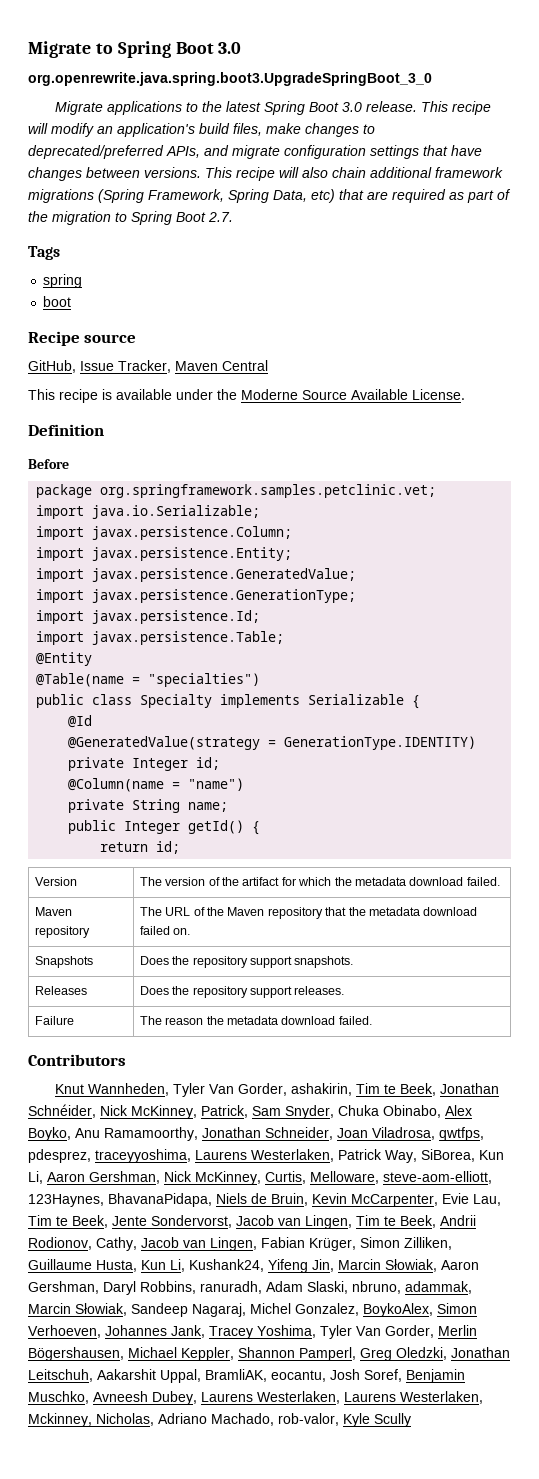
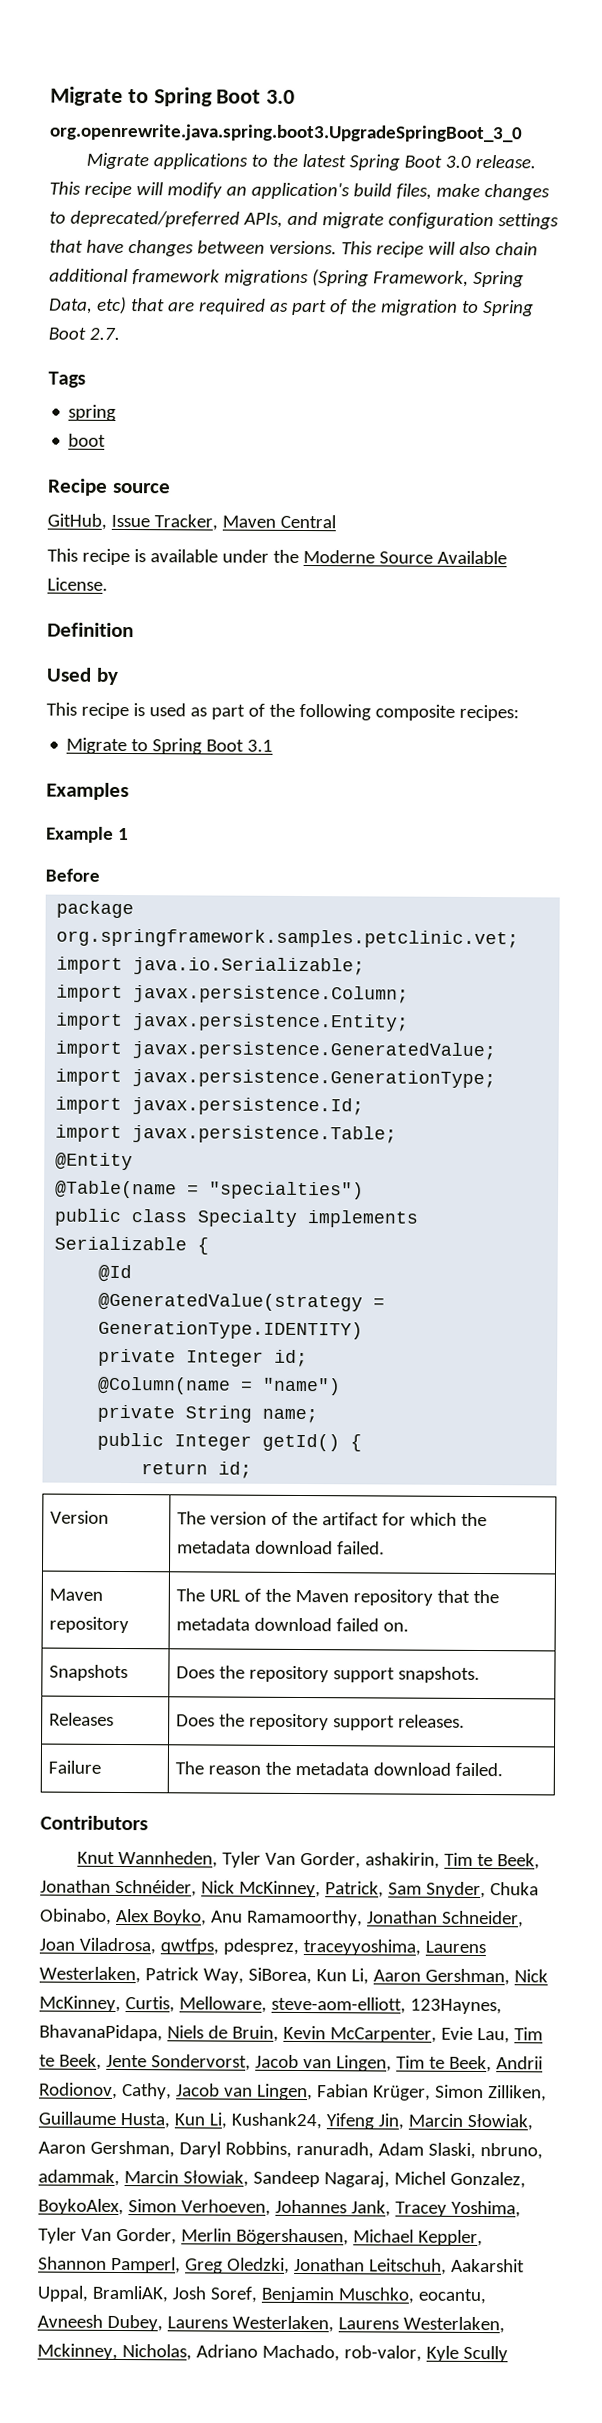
+ Used by
+ This recipe is used as part of the following composite recipes:
+ Migrate to Spring Boot 3.1
+ Examples
+ Example 1
- Knut Wannheden, Tyler Van Gorder, ashakirin, Tim te Beek, Jonathan Schnéider, Nick McKinney, Patrick, Sam Snyder, Chuka Obinabo, Alex Boyko, Anu Ramamoorthy, Jonathan Schneider, Joan Viladrosa, qwtfps, pdesprez, traceyyoshima, Laurens Westerlaken, Patrick Way, SiBorea, Kun Li, Aaron Gershman, Nick McKinney, Curtis, Melloware, steve-aom-elliott, 123Haynes, BhavanaPidapa, Niels de Bruin, Kevin McCarpenter, Evie Lau, Tim te Beek, Jente Sondervorst, Jacob van Lingen, Tim te Beek, Andrii Rodionov, Cathy, Jacob van Lingen, Fabian Krüger, Simon Zilliken, Guillaume Husta, Kun Li, Kushank24, Yifeng Jin, Marcin Słowiak, Aaron Gershman, Daryl Robbins, ranuradh, Adam Slaski, nbruno, adammak, Marcin Słowiak, Sandeep Nagaraj, Michel Gonzalez, BoykoAlex, Simon Verhoeven, Johannes Jank, Tracey Yoshima, Tyler Van Gorder, Merlin Bögershausen, Michael Keppler, Shannon Pamperl, Greg Oledzki, Jonathan Leitschuh, Aakarshit Uppal, BramliAK, eocantu, Josh Soref, Benjamin Muschko, Avneesh Dubey, Laurens Westerlaken, Laurens Westerlaken, Mckinney, Nicholas, Adriano Machado, rob-valor, Kyle Scully
+ Knut Wannheden, Tyler Van Gorder, ashakirin, Tim te Beek, Jonathan Schnéider, Nick McKinney, Patrick, Sam Snyder, Chuka Obinabo, Alex Boyko, Anu Ramamoorthy, Jonathan Schneider, Joan Viladrosa, qwtfps, pdesprez, traceyyoshima, Laurens Westerlaken, Patrick Way, SiBorea, Kun Li, Aaron Gershman, Nick McKinney, Curtis, Melloware, steve-aom-elliott, 123Haynes, BhavanaPidapa, Niels de Bruin, Kevin McCarpenter, Evie Lau, Tim te Beek, Jente Sondervorst, Jacob van Lingen, Tim te Beek, Andrii Rodionov, Cathy, Jacob van Lingen, Fabian Krüger, Simon Zilliken, Guillaume Husta, Kun Li, Kushank24, Yifeng Jin, Marcin Słowiak, Aaron Gershman, Daryl Robbins, ranuradh, Adam Slaski, nbruno, adammak, Marcin Słowiak, Sandeep Nagaraj, Michel Gonzalez, BoykoAlex, Simon Verhoeven, Johannes Jank, Tracey Yoshima, Tyler Van Gorder, Merlin Bögershausen, Michael Keppler, Shannon Pamperl, Greg Oledzki, Jonathan Leitschuh, Aakarshit Uppal, BramliAK, Josh Soref, Benjamin Muschko, eocantu, Avneesh Dubey, Laurens Westerlaken, Laurens Westerlaken, Mckinney, Nicholas, Adriano Machado, rob-valor, Kyle Scully

